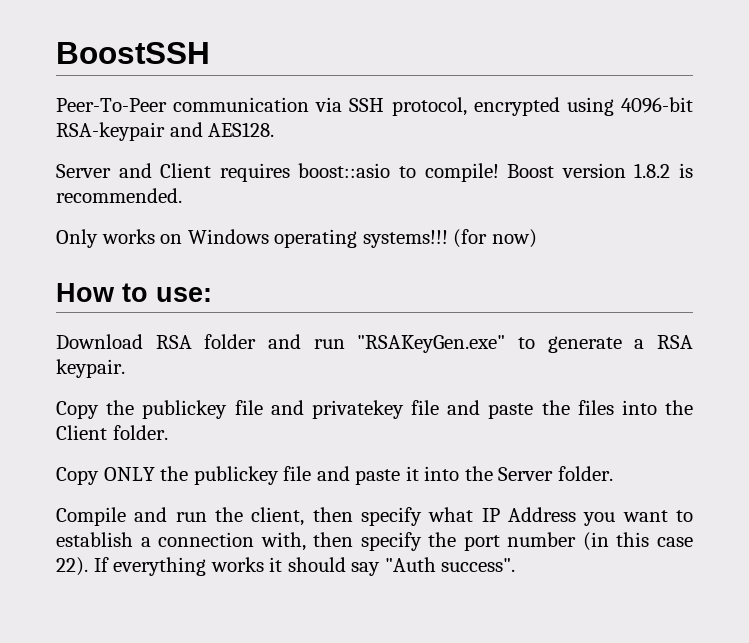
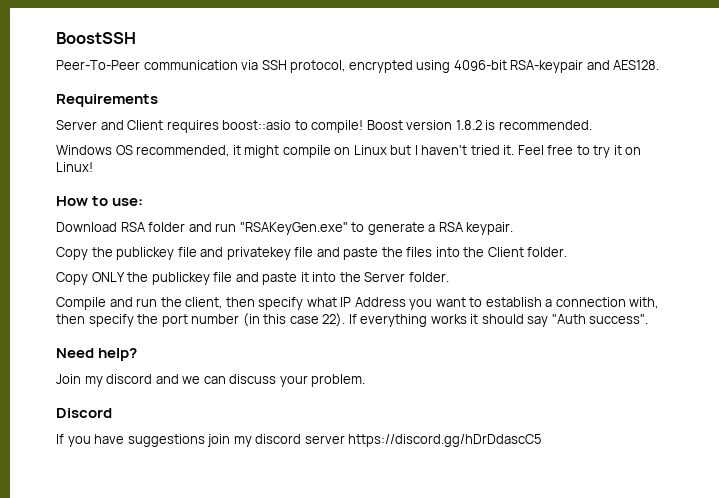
+ Requirements
- Only works on Windows operating systems!!! (for now)
+ Windows OS recommended, it might compile on Linux but I haven't tried it. Feel free to try it on Linux!
+ Need help?
+ Join my discord and we can discuss your problem.
+ Discord
+ If you have suggestions join my discord server https://discord.gg/hDrDdascC5

